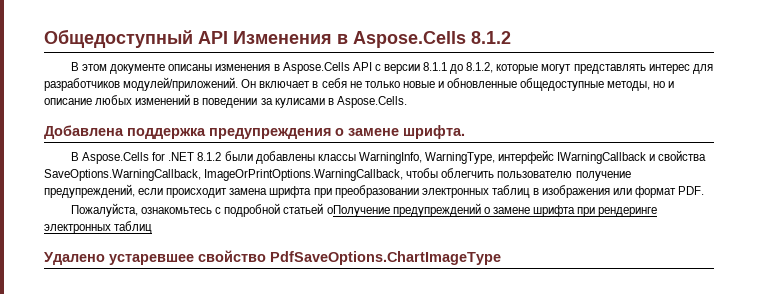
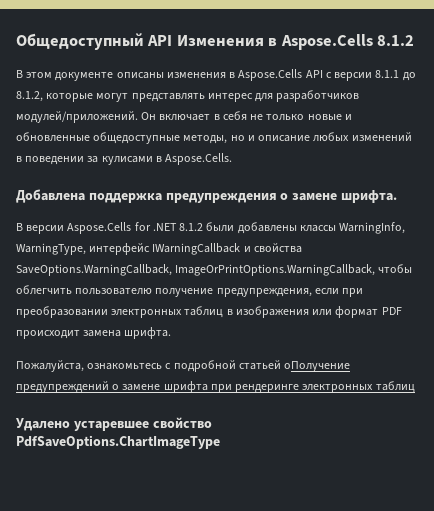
- В Aspose.Cells for .NET 8.1.2 были добавлены классы WarningInfo, WarningType, интерфейс IWarningCallback и свойства SaveOptions.WarningCallback, ImageOrPrintOptions.WarningCallback, чтобы облегчить пользователю получение предупреждений, если происходит замена шрифта при преобразовании электронных таблиц в изображения или формат PDF.
+ В версии Aspose.Cells for .NET 8.1.2 были добавлены классы WarningInfo, WarningType, интерфейс IWarningCallback и свойства SaveOptions.WarningCallback, ImageOrPrintOptions.WarningCallback, чтобы облегчить пользователю получение предупреждения, если при преобразовании электронных таблиц в изображения или формат PDF происходит замена шрифта.

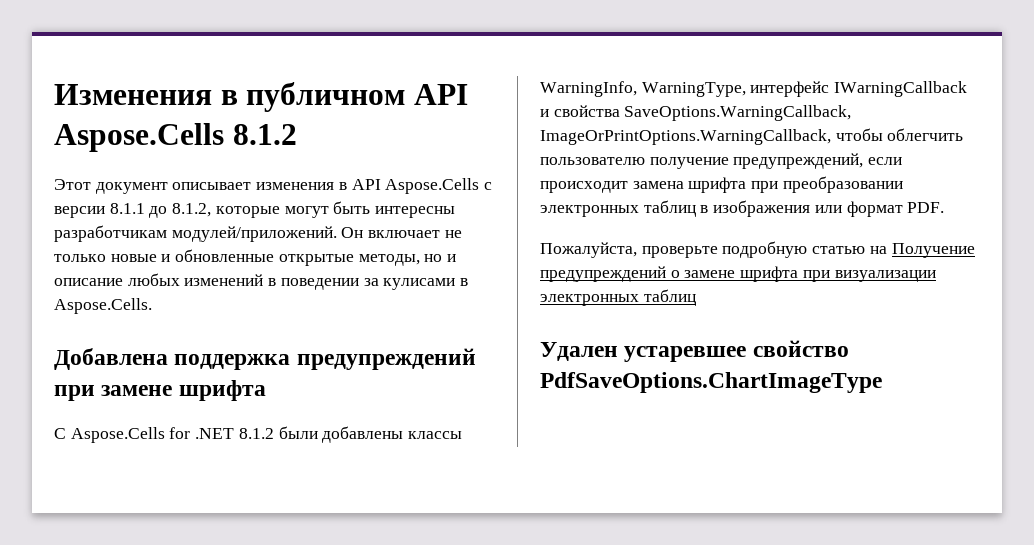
- Общедоступный API Изменения в Aspose.Cells 8.1.2
- В этом документе описаны изменения в Aspose.Cells API с версии 8.1.1 до 8.1.2, которые могут представлять интерес для разработчиков модулей/приложений.
+ Изменения в публичном API Aspose.Cells 8.1.2
+ Этот документ описывает изменения в API Aspose.Cells с версии 8.1.1 до 8.1.2, которые могут быть интересны разработчикам модулей/приложений.
- Он включает в себя не только новые и обновленные общедоступные методы, но и описание любых изменений в поведении за кулисами в Aspose.Cells.
+ Он включает не только новые и обновленные открытые методы, но и описание любых изменений в поведении за кулисами в Aspose.Cells.
- Добавлена поддержка предупреждения о замене шрифта.
- В версии Aspose.Cells for .NET 8.1.2 были добавлены классы WarningInfo, WarningType, интерфейс IWarningCallback и свойства SaveOptions.WarningCallback, ImageOrPrintOptions.WarningCallback, чтобы облегчить пользователю получение предупреждения, если при преобразовании электронных таблиц в изображения или формат PDF происходит замена шрифта.
- Пожалуйста, ознакомьтесь с подробной статьей оПолучение предупреждений о замене шрифта при рендеринге электронных таблиц
+ Добавлена поддержка предупреждений при замене шрифта
+ С Aspose.Cells for .NET 8.1.2 были добавлены классы WarningInfo, WarningType, интерфейс IWarningCallback и свойства SaveOptions.WarningCallback, ImageOrPrintOptions.WarningCallback, чтобы облегчить пользователю получение предупреждений, если происходит замена шрифта при преобразовании электронных таблиц в изображения или формат PDF.
+ Пожалуйста, проверьте подробную статью на Получение предупреждений о замене шрифта при визуализации электронных таблиц
- Удалено устаревшее свойство PdfSaveOptions.ChartImageType
+ Удален устаревшее свойство PdfSaveOptions.ChartImageType

